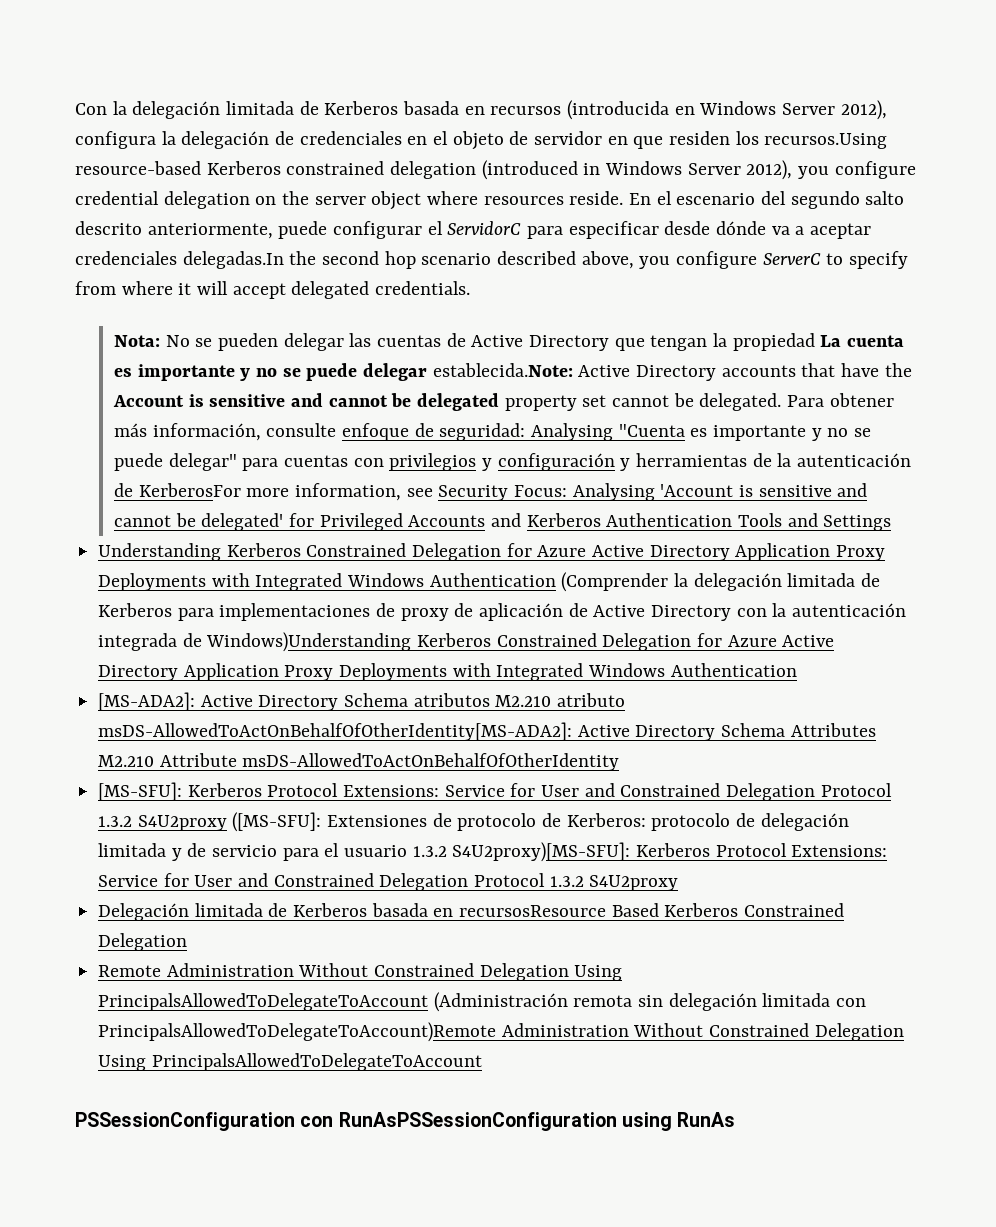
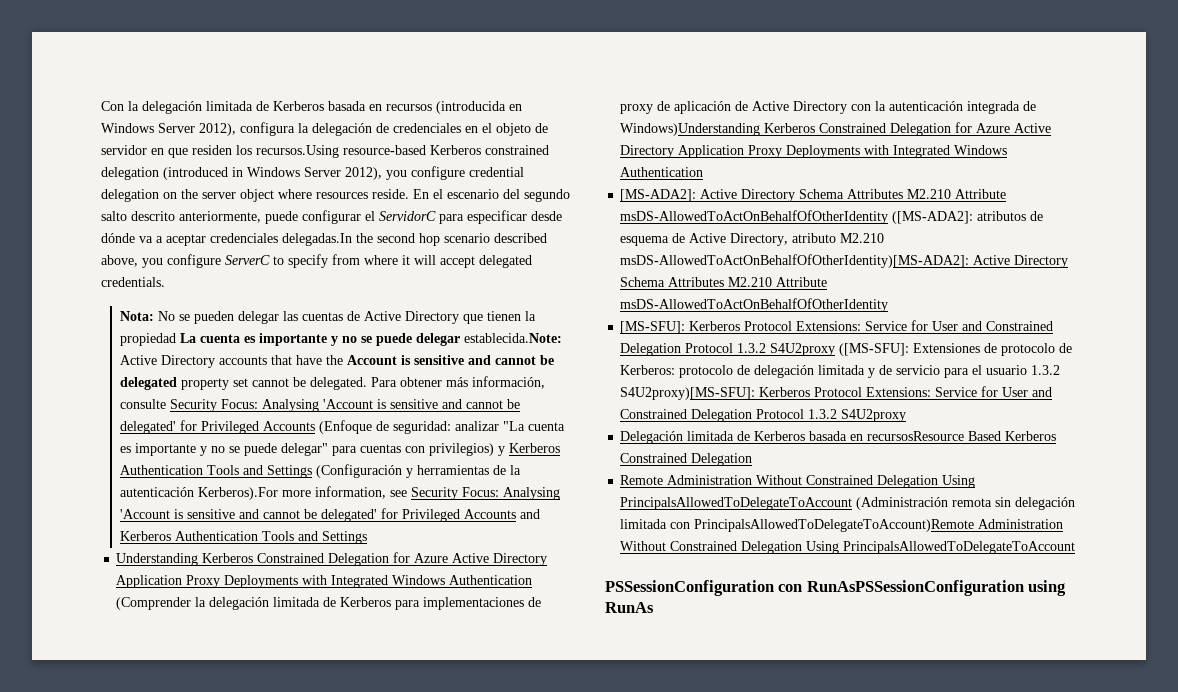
- Nota: No se pueden delegar las cuentas de Active Directory que tengan la propiedad La cuenta es importante y no se puede delegar establecida.Note: Active Directory accounts that have the Account is sensitive and cannot be delegated property set cannot be delegated.
+ Nota: No se pueden delegar las cuentas de Active Directory que tienen la propiedad La cuenta es importante y no se puede delegar establecida.Note: Active Directory accounts that have the Account is sensitive and cannot be delegated property set cannot be delegated.
- Para obtener más información, consulte enfoque de seguridad: Analysing "Cuenta es importante y no se puede delegar" para cuentas con privilegios y configuración y herramientas de la autenticación de KerberosFor more information, see Security Focus: Analysing 'Account is sensitive and cannot be delegated' for Privileged Accounts and Kerberos Authentication Tools and Settings
+ Para obtener más información, consulte Security Focus: Analysing 'Account is sensitive and cannot be delegated' for Privileged Accounts (Enfoque de seguridad: analizar "La cuenta es importante y no se puede delegar" para cuentas con privilegios) y Kerberos Authentication Tools and Settings (Configuración y herramientas de la autenticación Kerberos).For more information, see Security Focus: Analysing 'Account is sensitive and cannot be delegated' for Privileged Accounts and Kerberos Authentication Tools and Settings
- [MS-ADA2]: Active Directory Schema atributos M2.210 atributo msDS-AllowedToActOnBehalfOfOtherIdentity[MS-ADA2]: Active Directory Schema Attributes M2.210 Attribute msDS-AllowedToActOnBehalfOfOtherIdentity
+ [MS-ADA2]: Active Directory Schema Attributes M2.210 Attribute msDS-AllowedToActOnBehalfOfOtherIdentity ([MS-ADA2]: atributos de esquema de Active Directory, atributo M2.210 msDS-AllowedToActOnBehalfOfOtherIdentity)[MS-ADA2]: Active Directory Schema Attributes M2.210 Attribute msDS-AllowedToActOnBehalfOfOtherIdentity

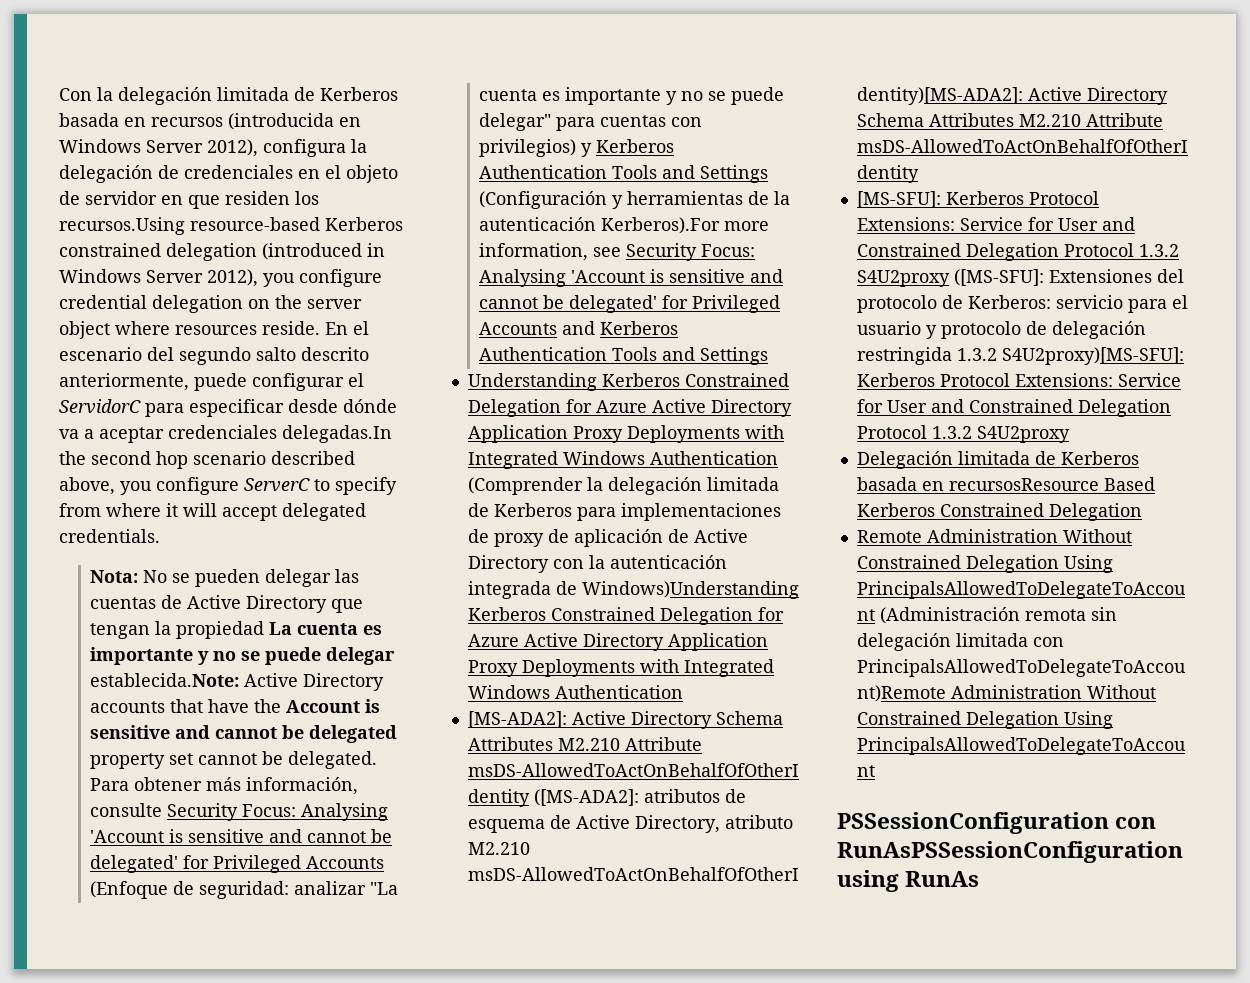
- Nota: No se pueden delegar las cuentas de Active Directory que tienen la propiedad La cuenta es importante y no se puede delegar establecida.Note: Active Directory accounts that have the Account is sensitive and cannot be delegated property set cannot be delegated.
+ Nota: No se pueden delegar las cuentas de Active Directory que tengan la propiedad La cuenta es importante y no se puede delegar establecida.Note: Active Directory accounts that have the Account is sensitive and cannot be delegated property set cannot be delegated.
- [MS-SFU]: Kerberos Protocol Extensions: Service for User and Constrained Delegation Protocol 1.3.2 S4U2proxy ([MS-SFU]: Extensiones de protocolo de Kerberos: protocolo de delegación limitada y de servicio para el usuario 1.3.2 S4U2proxy)[MS-SFU]: Kerberos Protocol Extensions: Service for User and Constrained Delegation Protocol 1.3.2 S4U2proxy
+ [MS-SFU]: Kerberos Protocol Extensions: Service for User and Constrained Delegation Protocol 1.3.2 S4U2proxy ([MS-SFU]: Extensiones del protocolo de Kerberos: servicio para el usuario y protocolo de delegación restringida 1.3.2 S4U2proxy)[MS-SFU]: Kerberos Protocol Extensions: Service for User and Constrained Delegation Protocol 1.3.2 S4U2proxy

